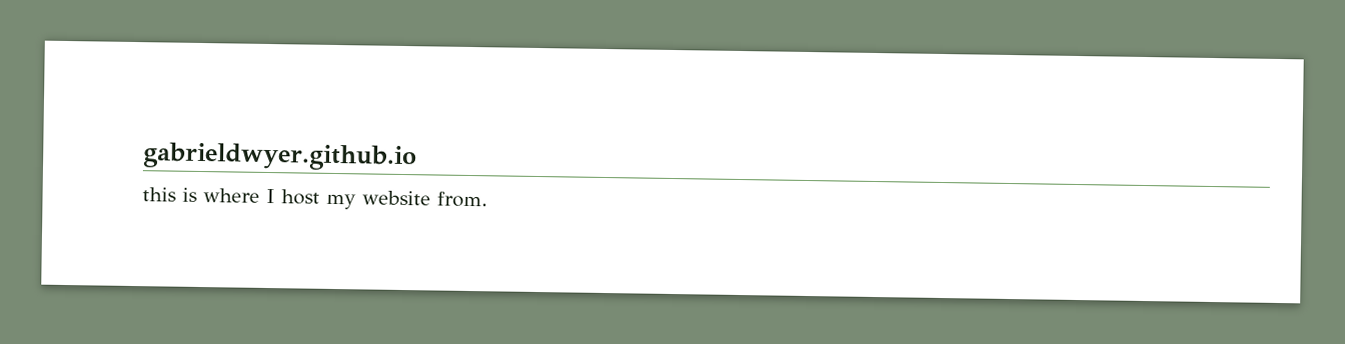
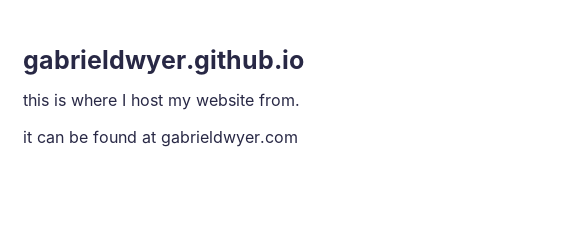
+ it can be found at gabrieldwyer.com

